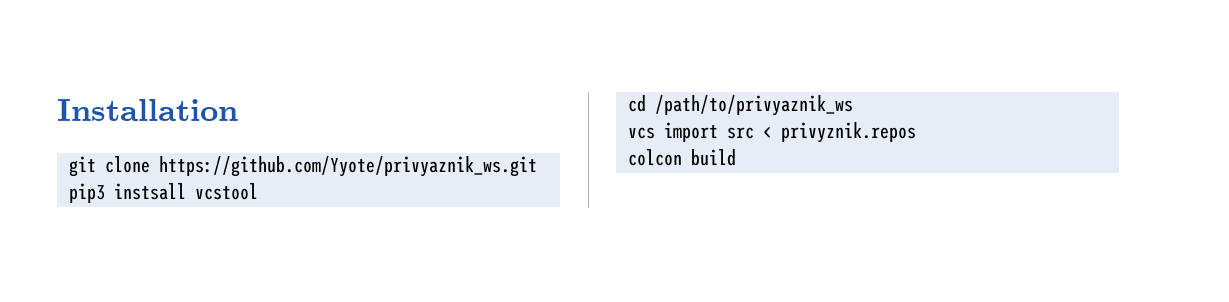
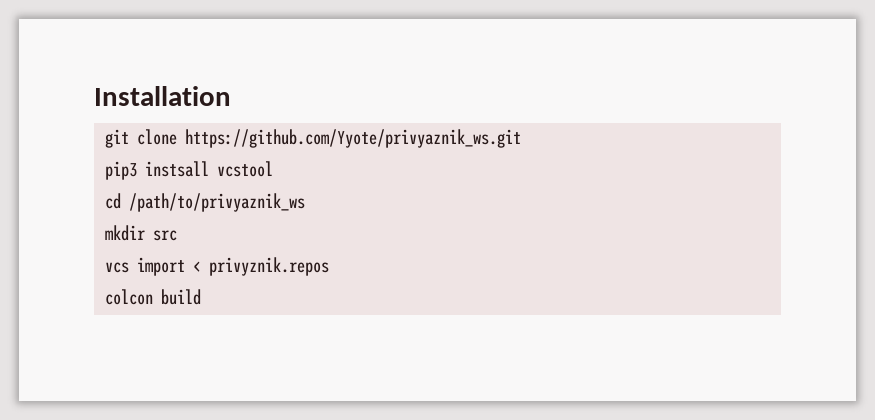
+ mkdir src
- vcs import src < privyznik.repos
+ vcs import < privyznik.repos

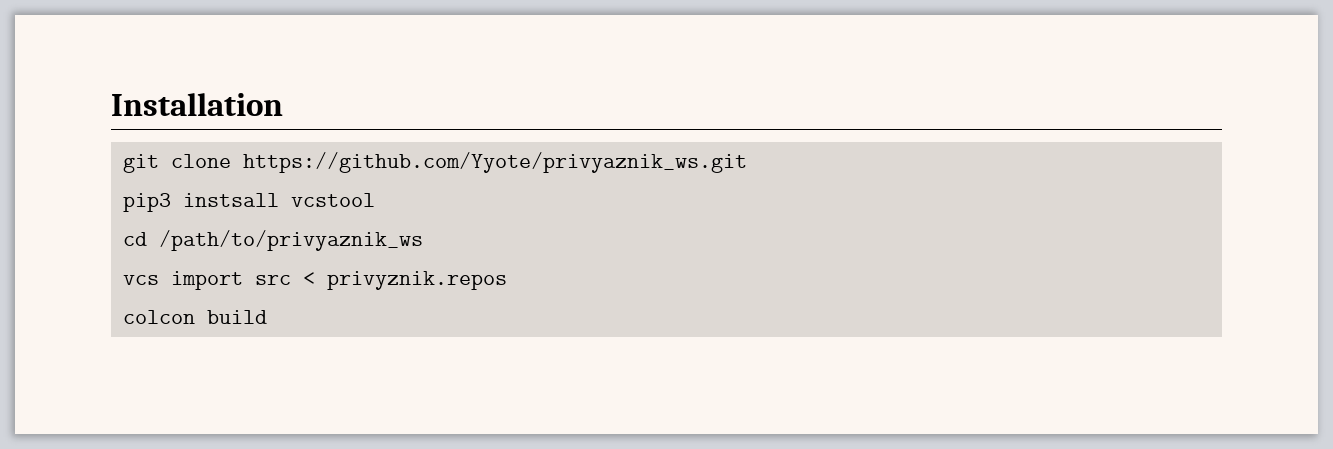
- mkdir src
- vcs import < privyznik.repos
+ vcs import src < privyznik.repos

